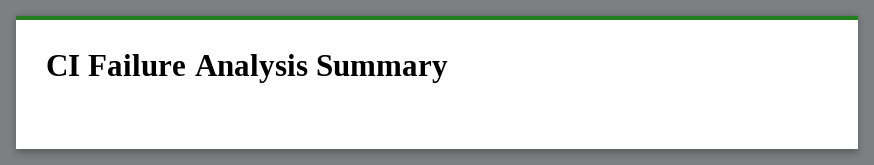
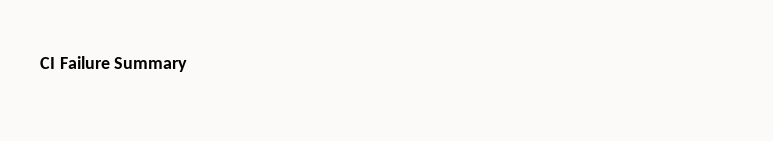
- CI Failure Analysis Summary
+ CI Failure Summary

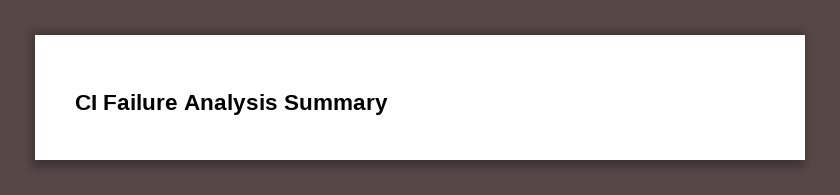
- CI Failure Summary
+ CI Failure Analysis Summary

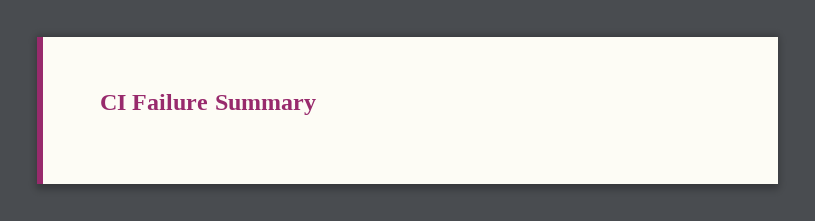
- CI Failure Analysis Summary
+ CI Failure Summary

